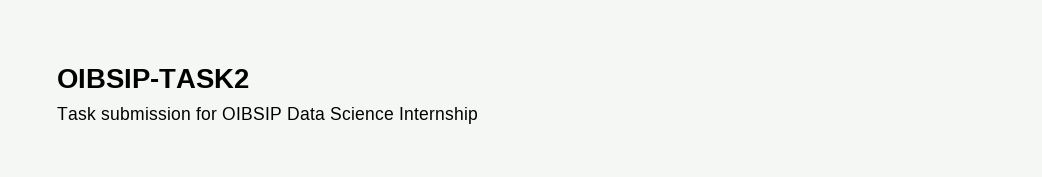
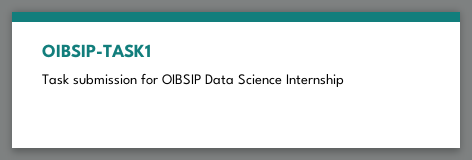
- OIBSIP-TASK2
+ OIBSIP-TASK1

